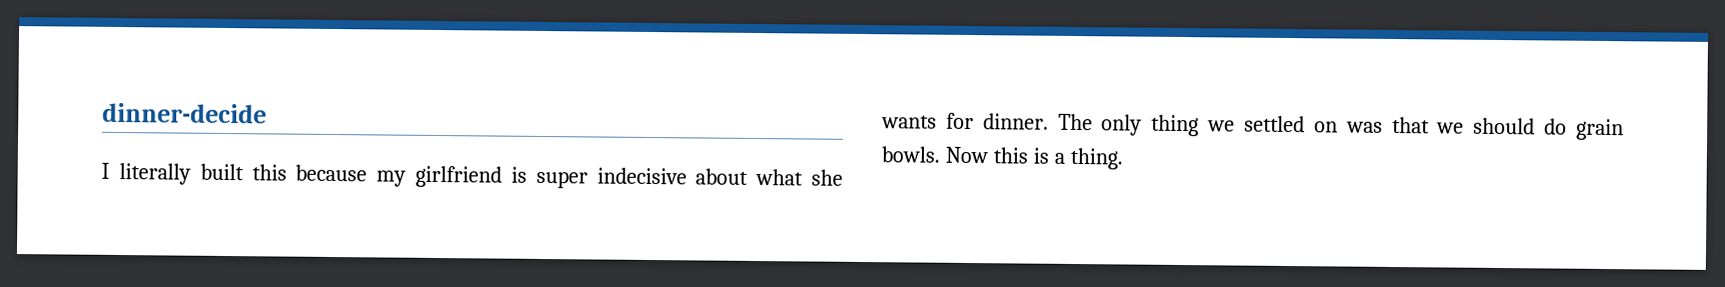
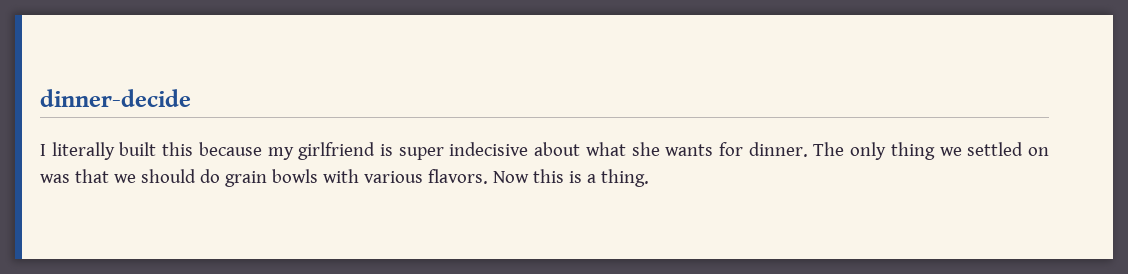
- The only thing we settled on was that we should do grain bowls.
+ The only thing we settled on was that we should do grain bowls with various flavors.

